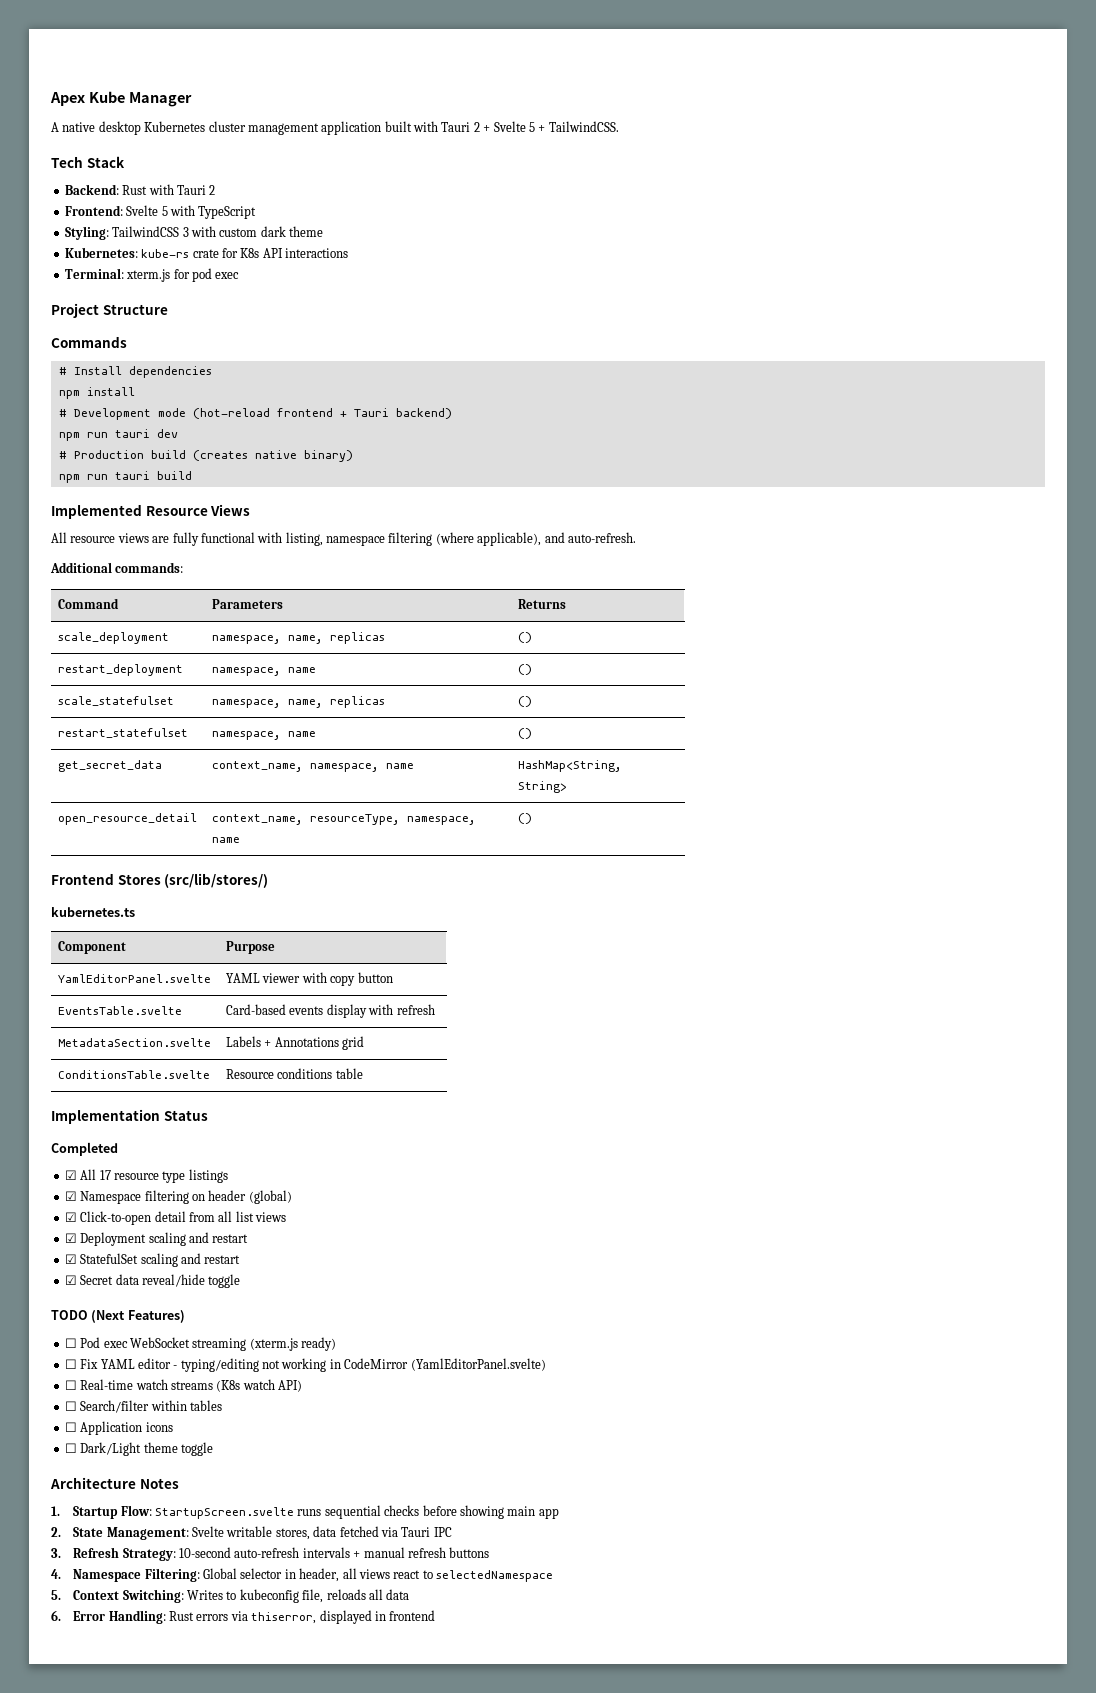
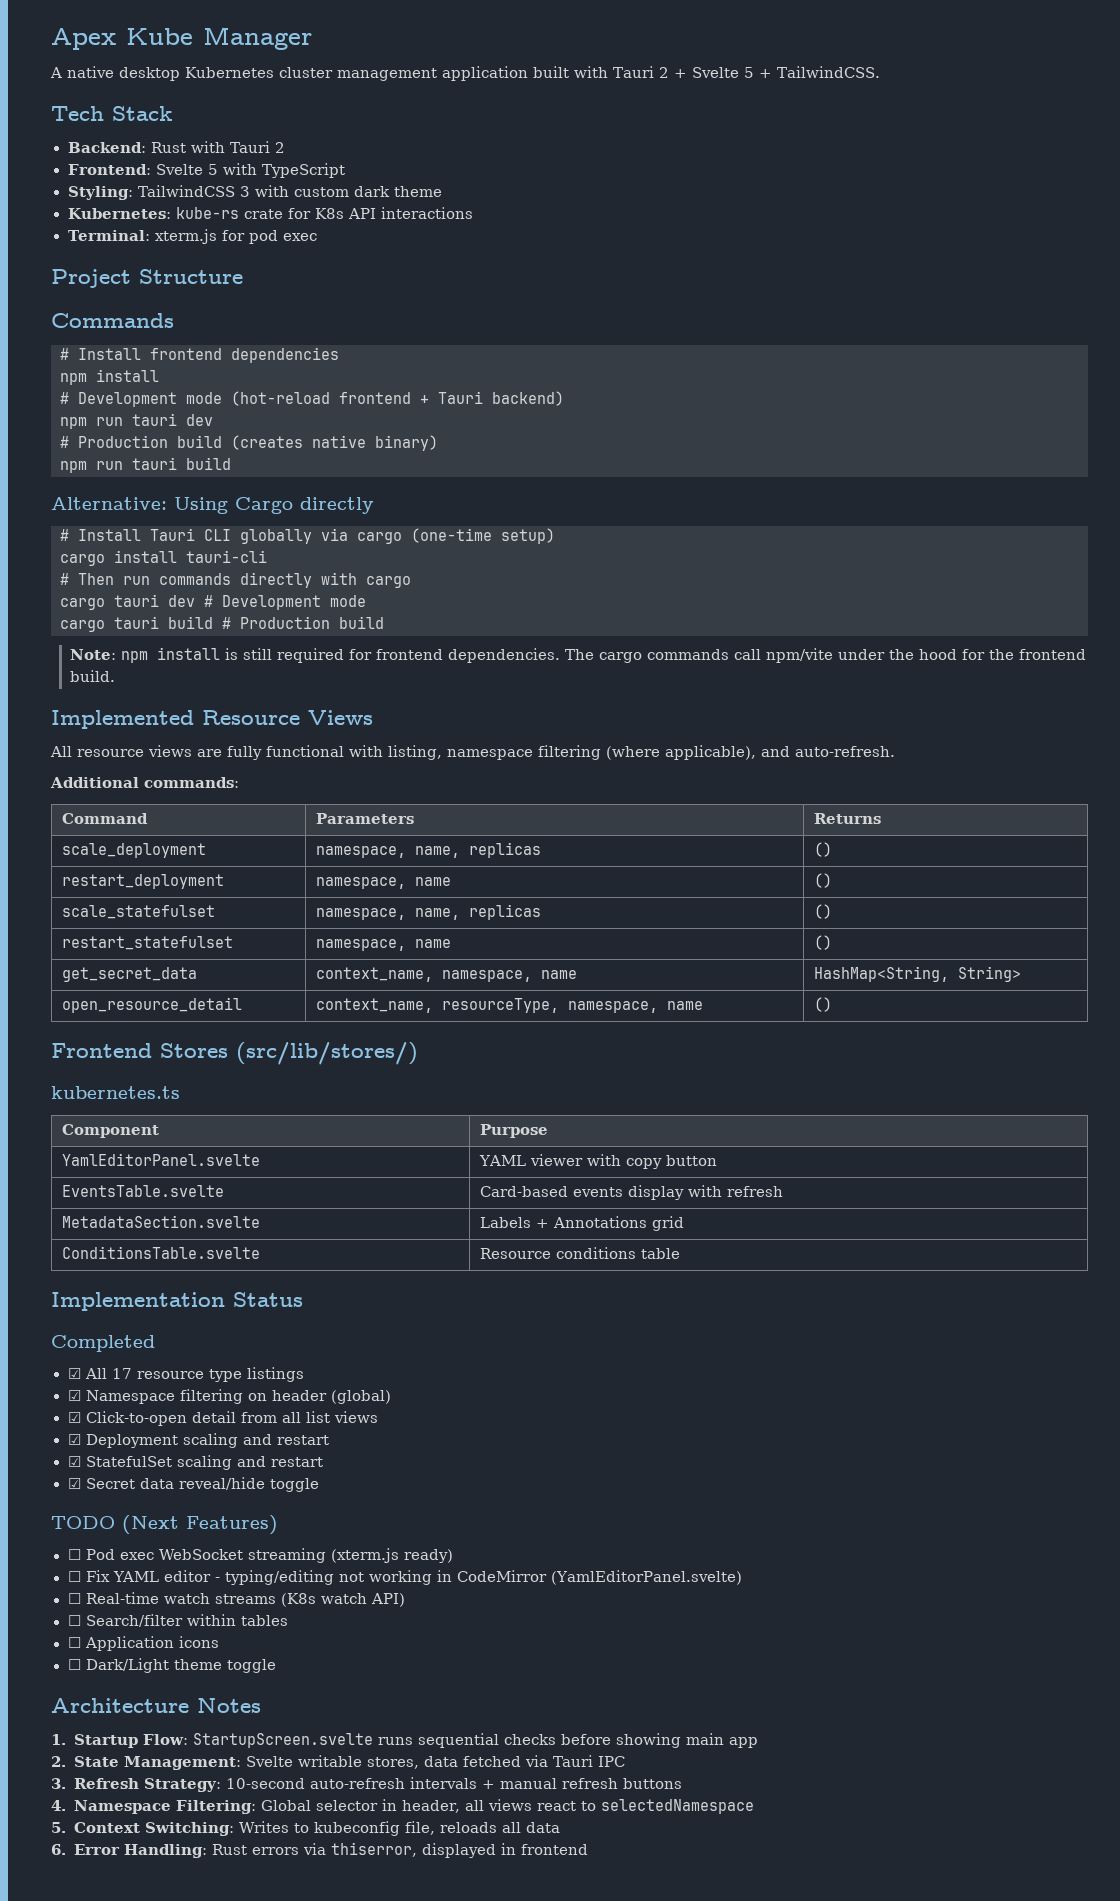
- # Install dependencies
+ # Install frontend dependencies
+ Alternative: Using Cargo directly
+ # Install Tauri CLI globally via cargo (one-time setup)
+ cargo install tauri-cli
+ # Then run commands directly with cargo
+ cargo tauri dev # Development mode
+ cargo tauri build # Production build
+ Note: npm install is still required for frontend dependencies. The cargo commands call npm/vite under the hood for the frontend build.

